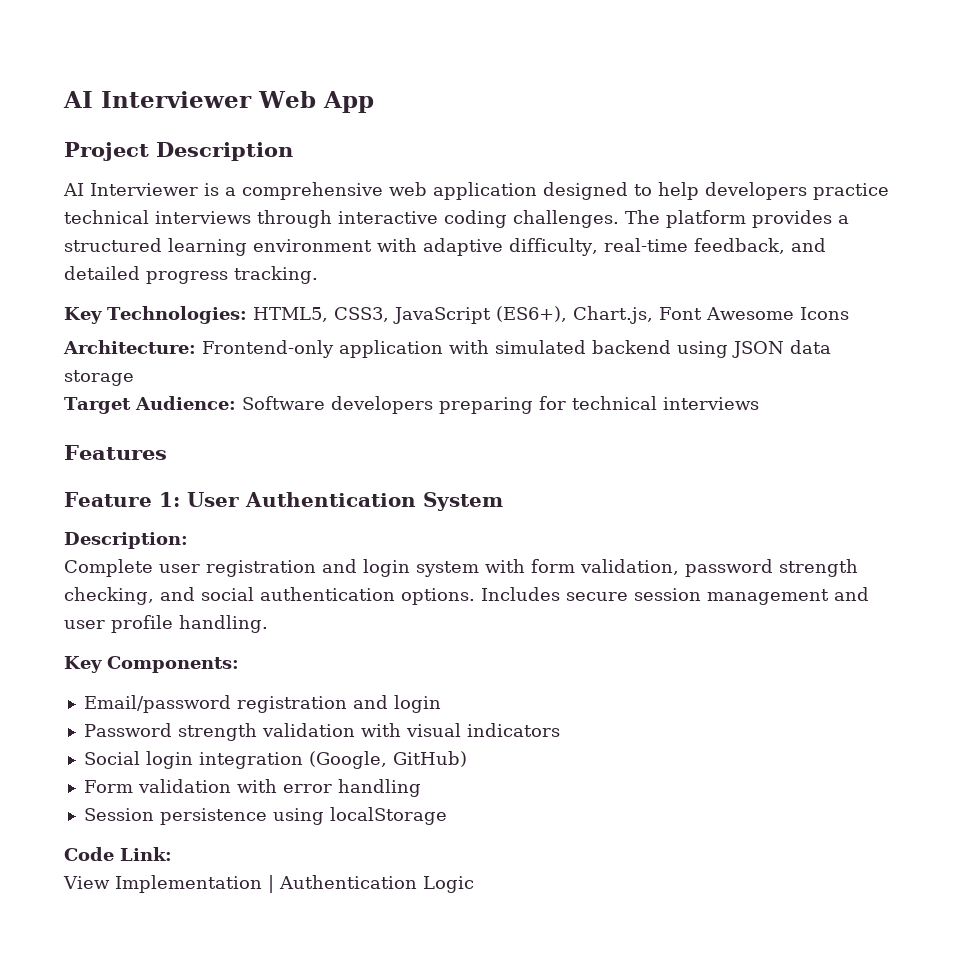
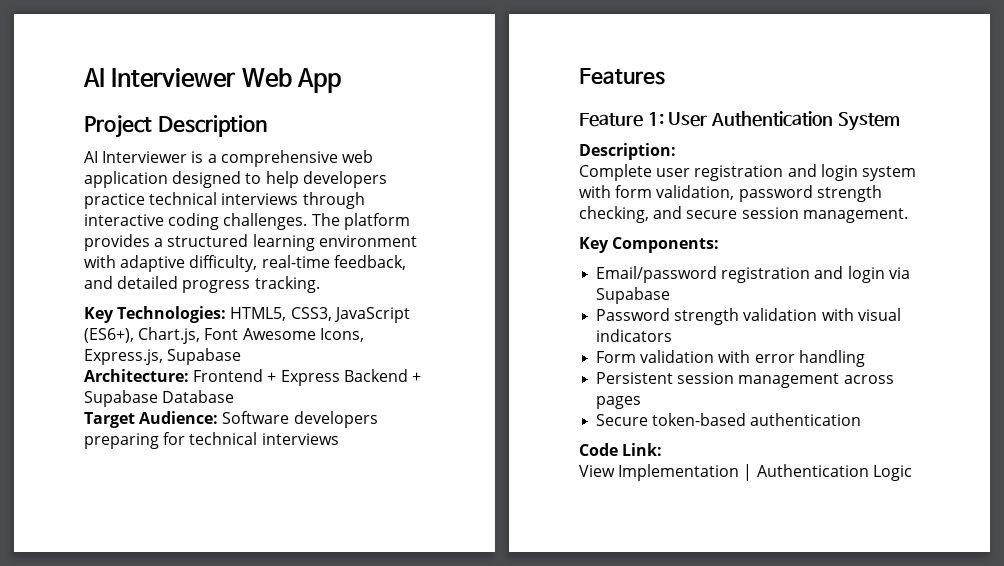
- Key Technologies: HTML5, CSS3, JavaScript (ES6+), Chart.js, Font Awesome Icons
- Architecture: Frontend-only application with simulated backend using JSON data storage
+ Key Technologies: HTML5, CSS3, JavaScript (ES6+), Chart.js, Font Awesome Icons, Express.js, Supabase
+ Architecture: Frontend + Express Backend + Supabase Database
- Complete user registration and login system with form validation, password strength checking, and social authentication options. Includes secure session management and user profile handling.
+ Complete user registration and login system with form validation, password strength checking, and secure session management.
- Email/password registration and login
+ Email/password registration and login via Supabase
- Social login integration (Google, GitHub)
- Session persistence using localStorage
+ Persistent session management across pages
+ Secure token-based authentication

